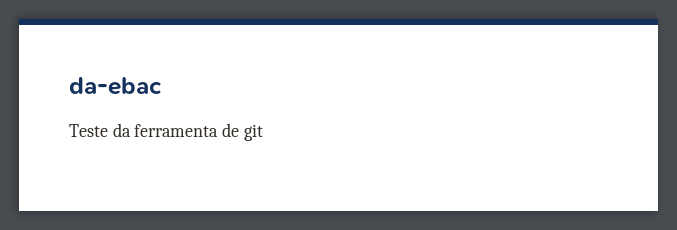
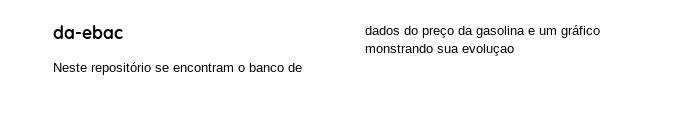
- Teste da ferramenta de git
+ Neste repositório se encontram o banco de dados do preço da gasolina e um gráfico monstrando sua evoluçao

